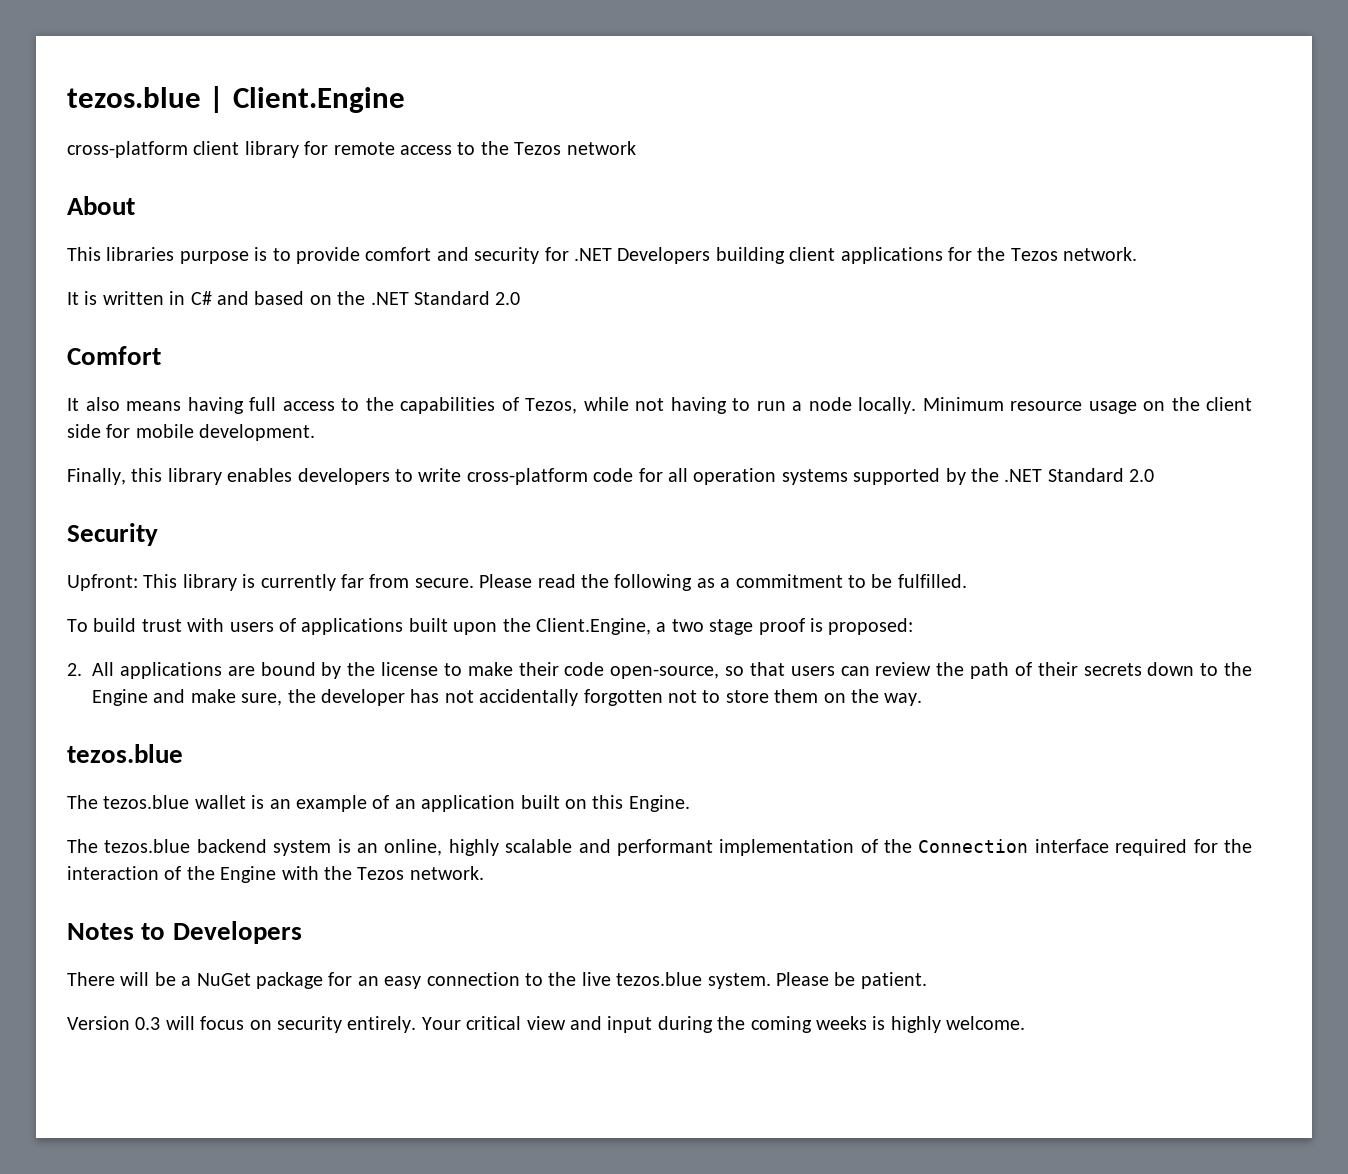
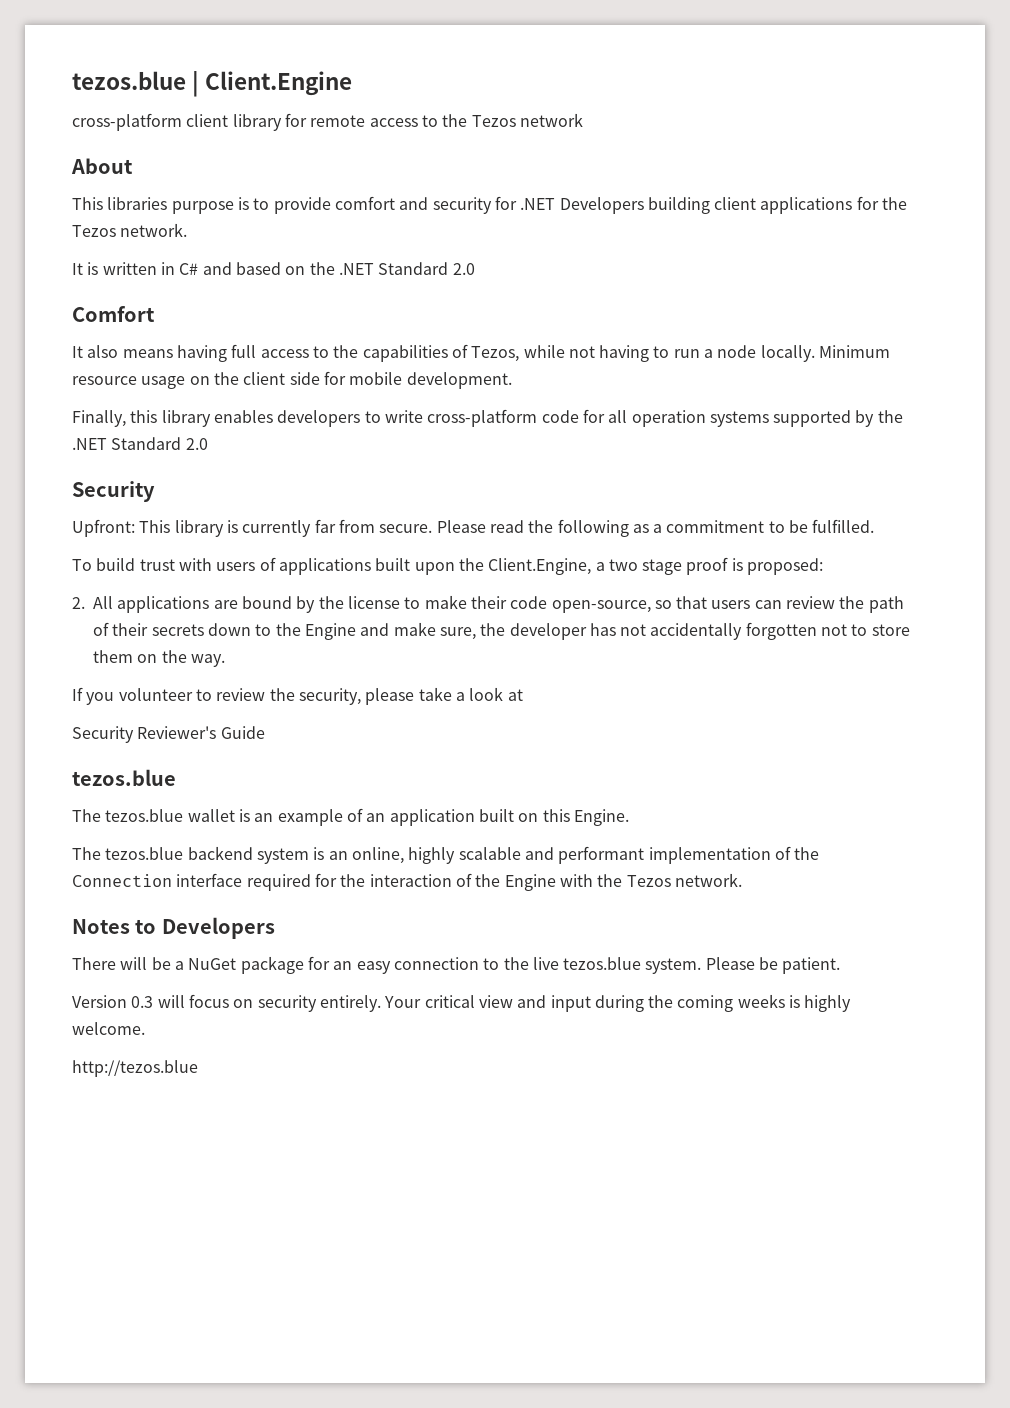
+ If you volunteer to review the security, please take a look at
+ Security Reviewer's Guide
+ http://tezos.blue

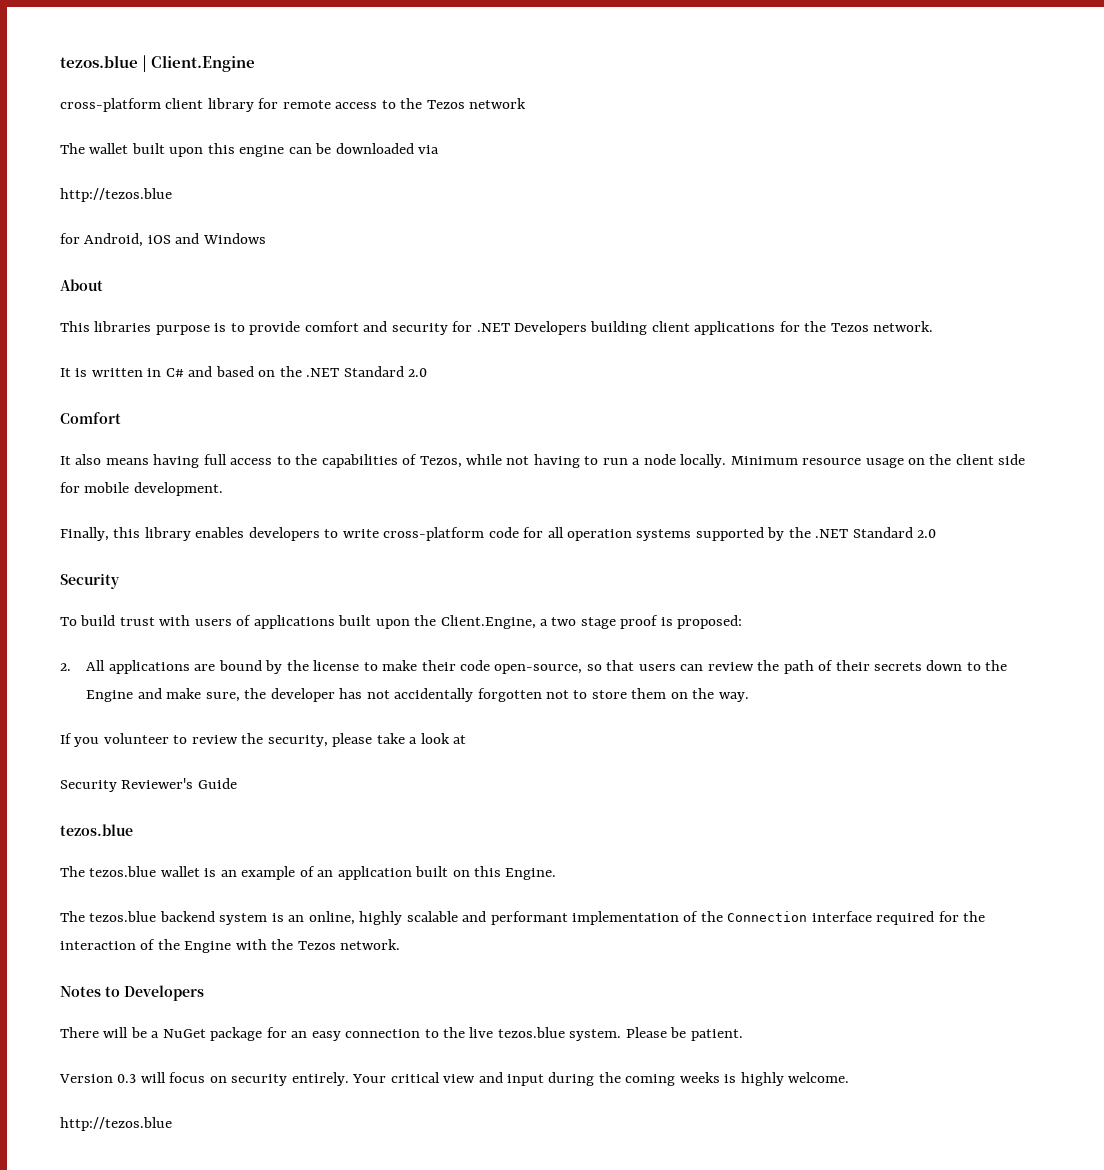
+ The wallet built upon this engine can be downloaded via
+ http://tezos.blue
+ for Android, iOS and Windows
- Upfront: This library is currently far from secure. Please read the following as a commitment to be fulfilled.

